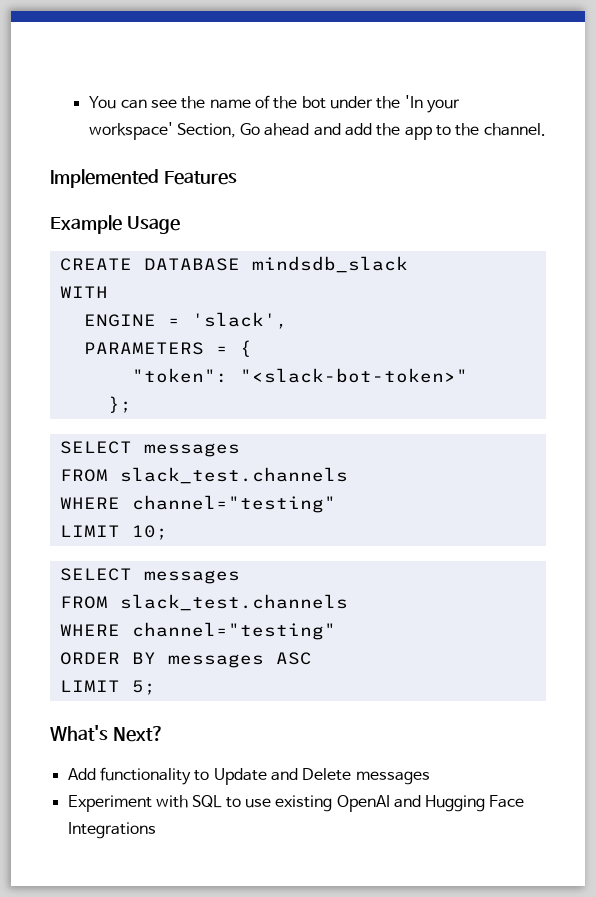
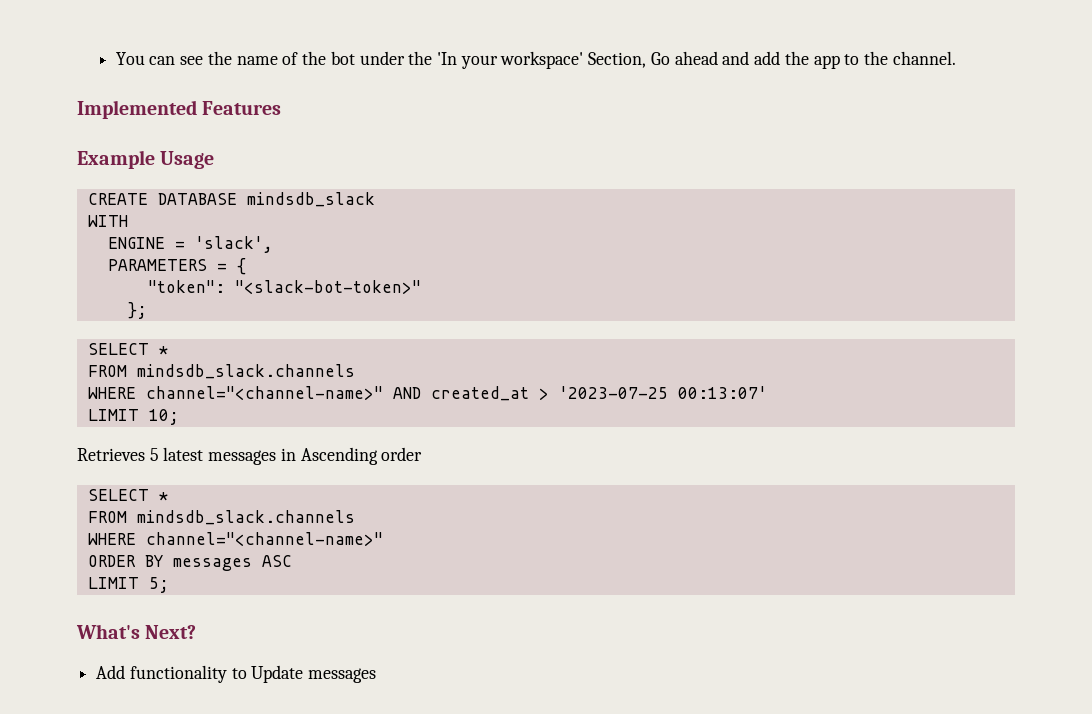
  };
- SELECT messages
- FROM slack_test.channels
- WHERE channel="testing"
+ SELECT *
+ FROM mindsdb_slack.channels
+ WHERE channel="<channel-name>" AND created_at > '2023-07-25 00:13:07'
  LIMIT 10;
- SELECT messages
- FROM slack_test.channels
- WHERE channel="testing"
+ Retrieves 5 latest messages in Ascending order
+ SELECT *
+ FROM mindsdb_slack.channels
+ WHERE channel="<channel-name>"
- Add functionality to Update and Delete messages
- Experiment with SQL to use existing OpenAI and Hugging Face Integrations
+ Add functionality to Update messages

